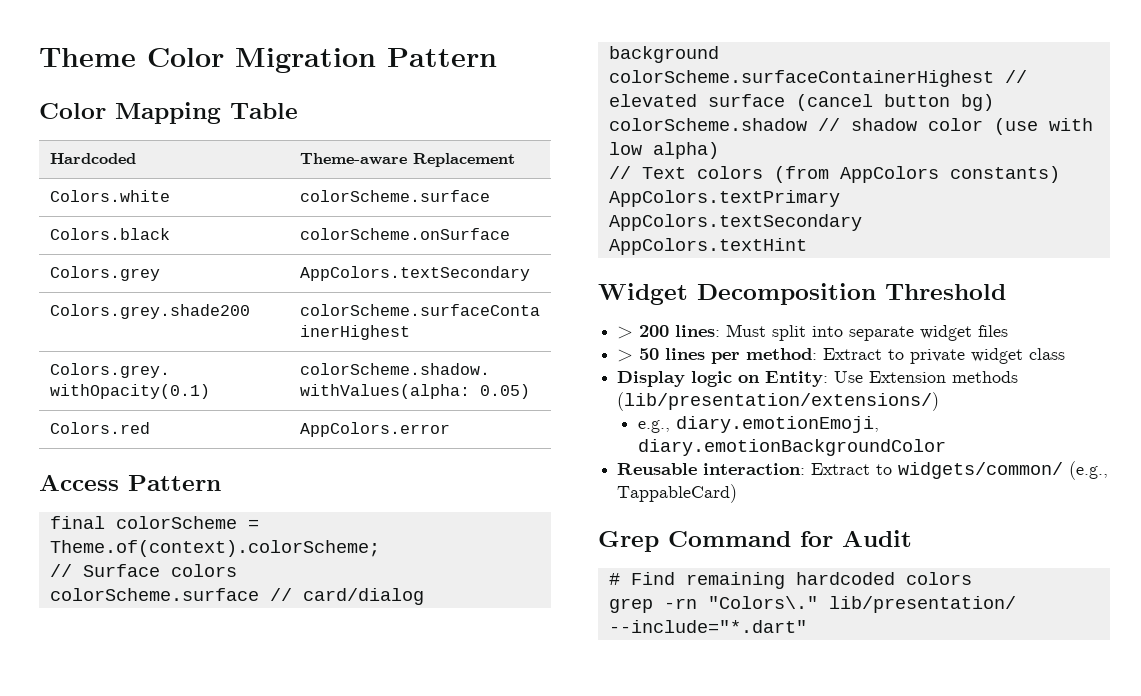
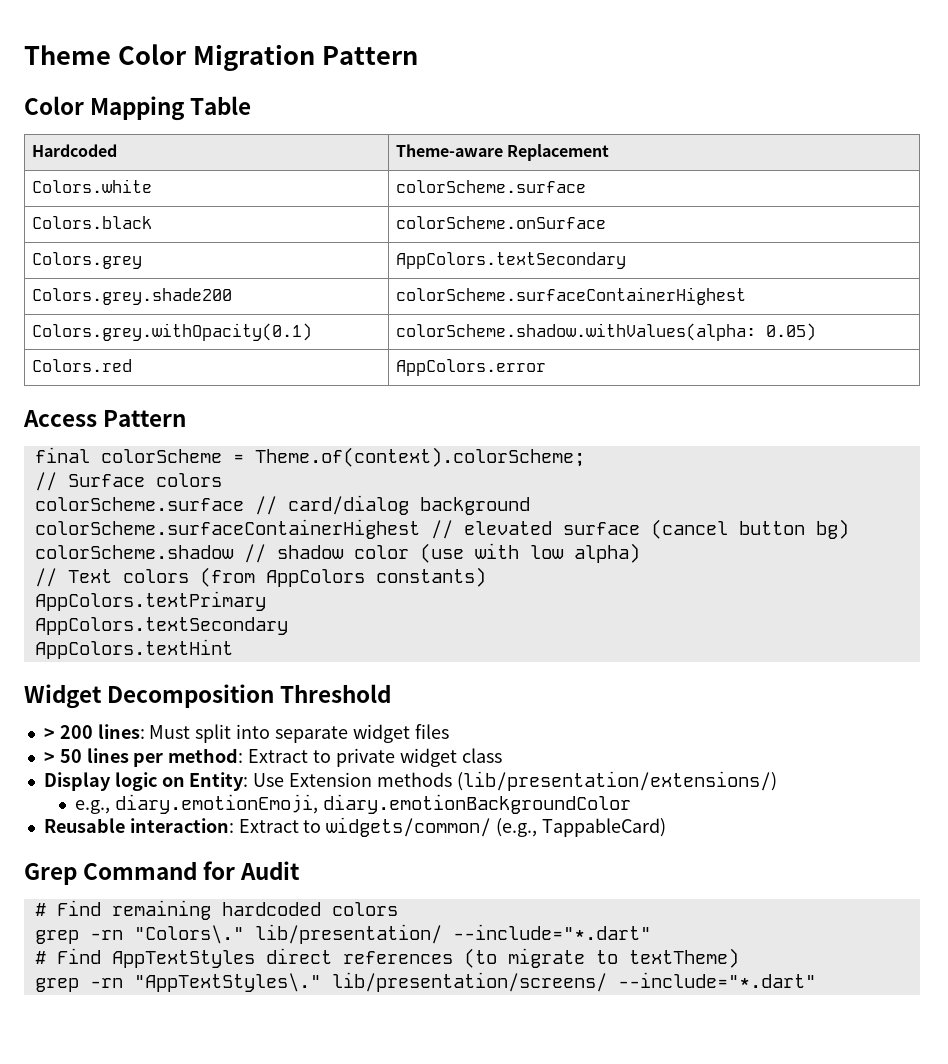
+ # Find AppTextStyles direct references (to migrate to textTheme)
+ grep -rn "AppTextStyles\." lib/presentation/screens/ --include="*.dart"

